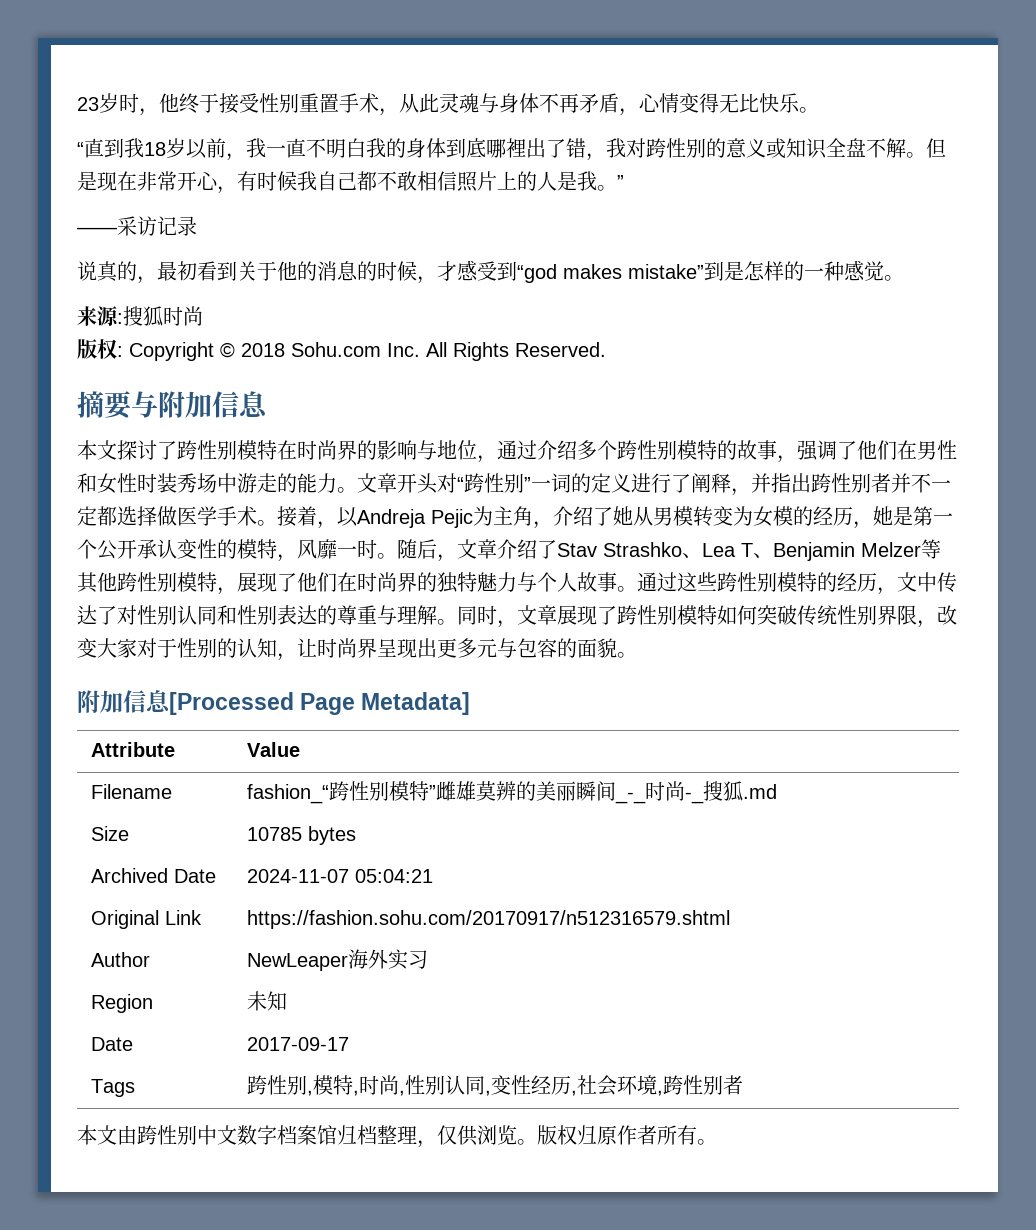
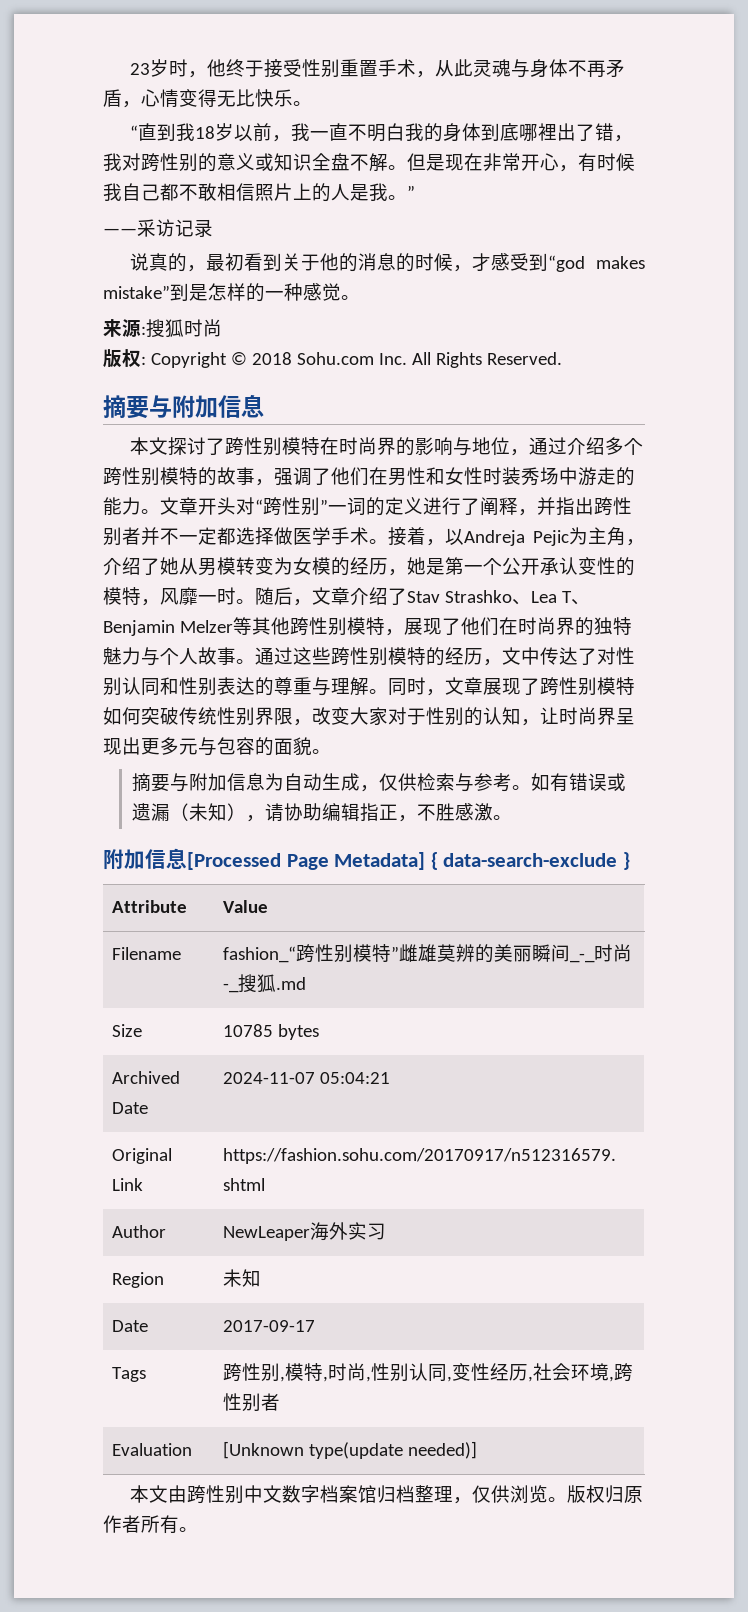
+ 摘要与附加信息为自动生成，仅供检索与参考。如有错误或遗漏（未知），请协助编辑指正，不胜感激。
- 附加信息[Processed Page Metadata]
+ 附加信息[Processed Page Metadata] { data-search-exclude }
+ Evaluation | [Unknown type(update needed)]

